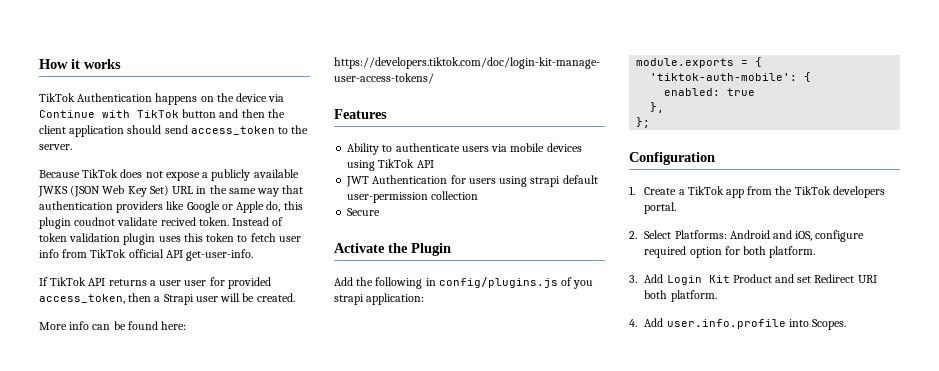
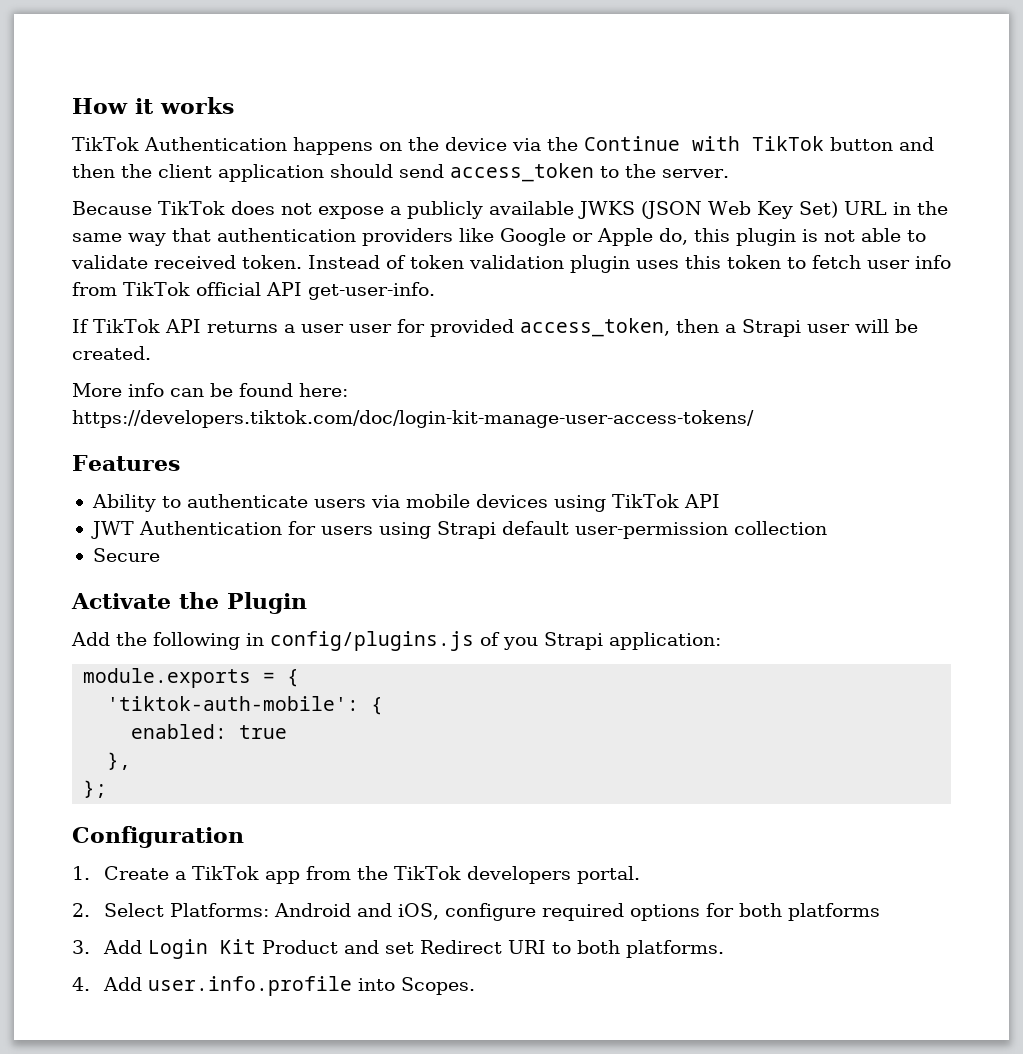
- TikTok Authentication happens on the device via Continue with TikTok button and then the client application should send access_token to the server.
+ TikTok Authentication happens on the device via the Continue with TikTok button and then the client application should send access_token to the server.
- Because TikTok does not expose a publicly available JWKS (JSON Web Key Set) URL in the same way that authentication providers like Google or Apple do, this plugin coudnot validate recived token.
+ Because TikTok does not expose a publicly available JWKS (JSON Web Key Set) URL in the same way that authentication providers like Google or Apple do, this plugin is not able to validate received token.
- JWT Authentication for users using strapi default user-permission collection
+ JWT Authentication for users using Strapi default user-permission collection
- Add the following in config/plugins.js of you strapi application:
+ Add the following in config/plugins.js of you Strapi application:
- 2. Select Platforms: Android and iOS, configure required option for both platform.
+ 2. Select Platforms: Android and iOS, configure required options for both platforms
- 3. Add Login Kit Product and set Redirect URI both platform.
+ 3. Add Login Kit Product and set Redirect URI to both platforms.

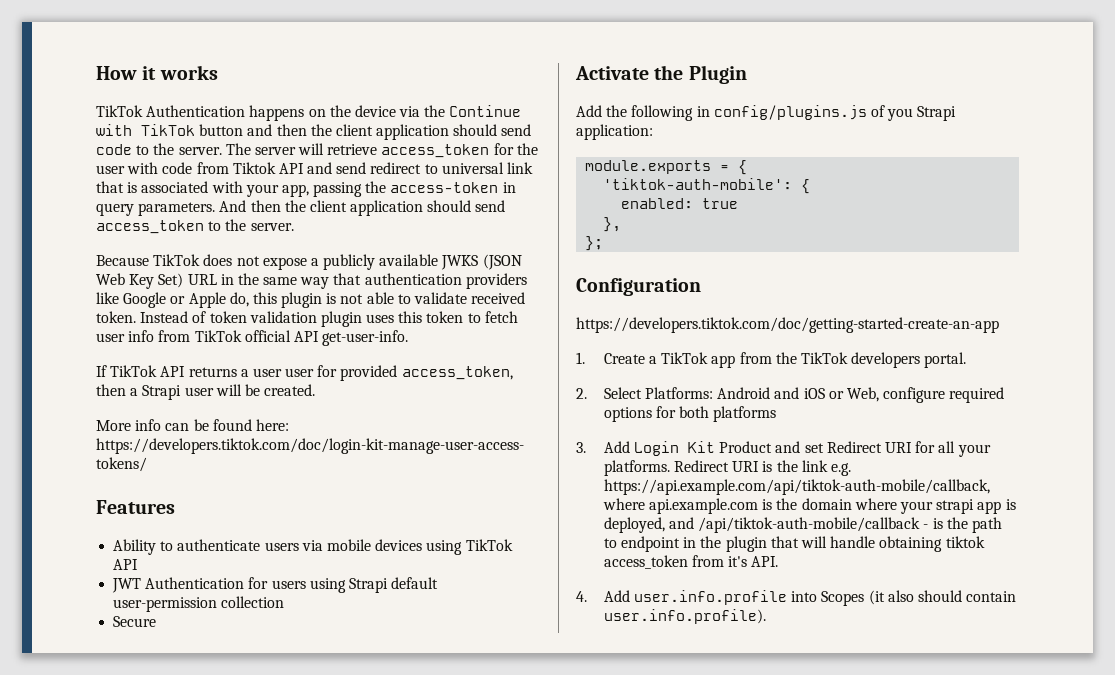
- TikTok Authentication happens on the device via the Continue with TikTok button and then the client application should send access_token to the server.
+ TikTok Authentication happens on the device via the Continue with TikTok button and then the client application should send code to the server. The server will retrieve access_token for the user with code from Tiktok API and send redirect to universal link that is associated with your app, passing the access-token in query parameters. And then the client application should send access_token to the server.
+ https://developers.tiktok.com/doc/getting-started-create-an-app
- 2. Select Platforms: Android and iOS, configure required options for both platforms
+ 2. Select Platforms: Android and iOS or Web, configure required options for both platforms
- 3. Add Login Kit Product and set Redirect URI to both platforms.
- 4. Add user.info.profile into Scopes.
+ 3. Add Login Kit Product and set Redirect URI for all your platforms. Redirect URI is the link e.g. https://api.example.com/api/tiktok-auth-mobile/callback, where api.example.com is the domain where your strapi app is deployed, and /api/tiktok-auth-mobile/callback - is the path to endpoint in the plugin that will handle obtaining tiktok access_token from it's API.
+ 4. Add user.info.profile into Scopes (it also should contain user.info.profile).

